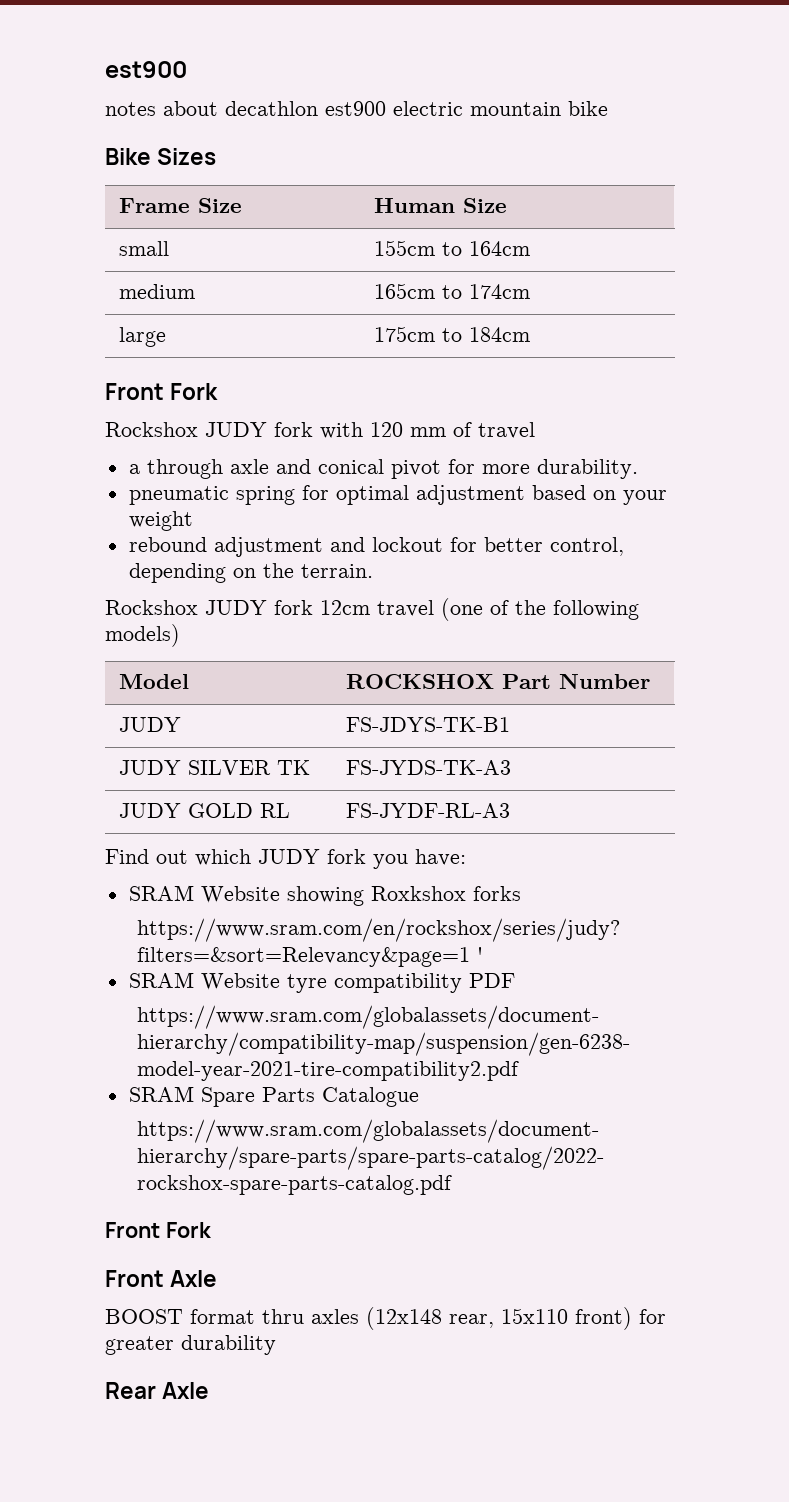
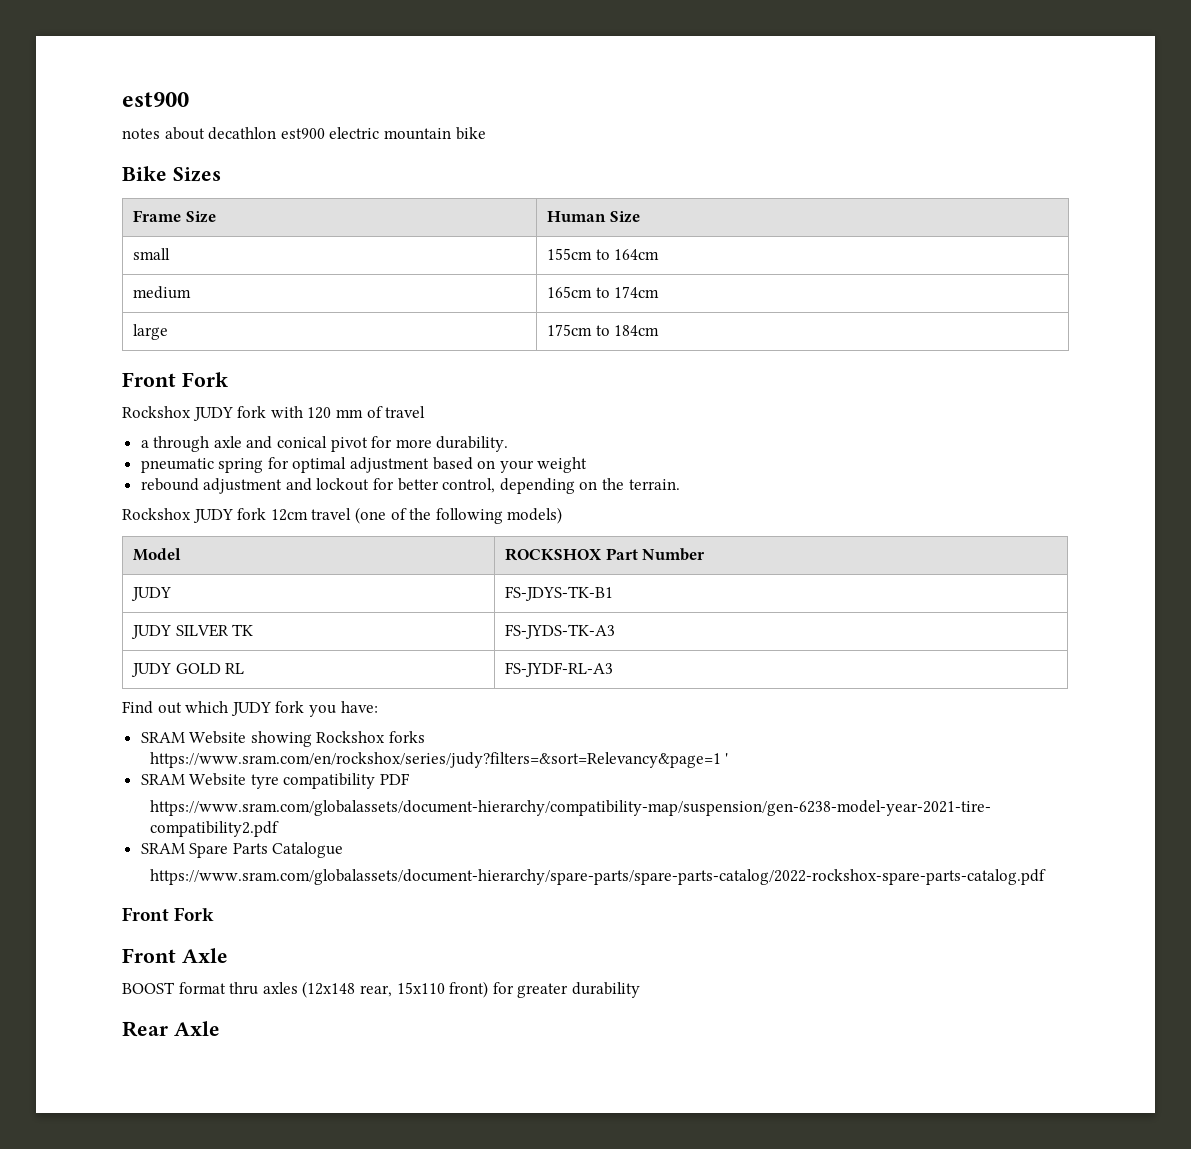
- SRAM Website showing Roxkshox forks
+ SRAM Website showing Rockshox forks

